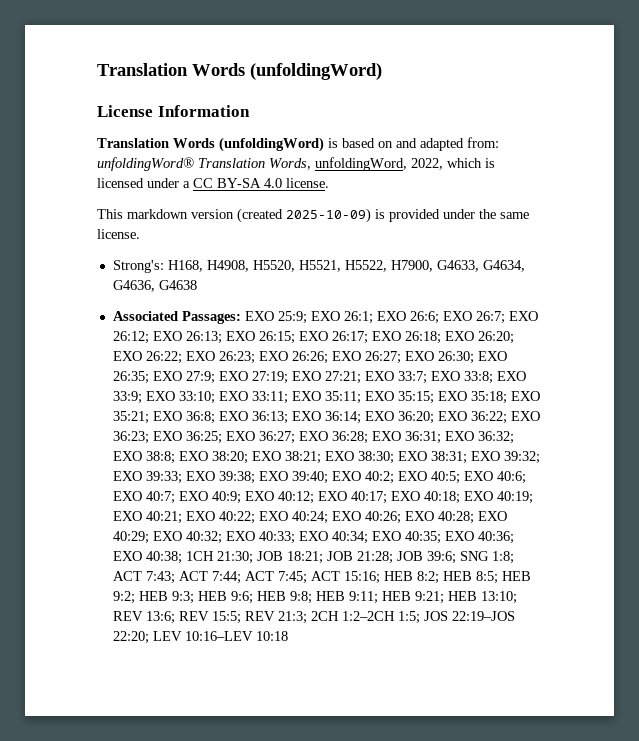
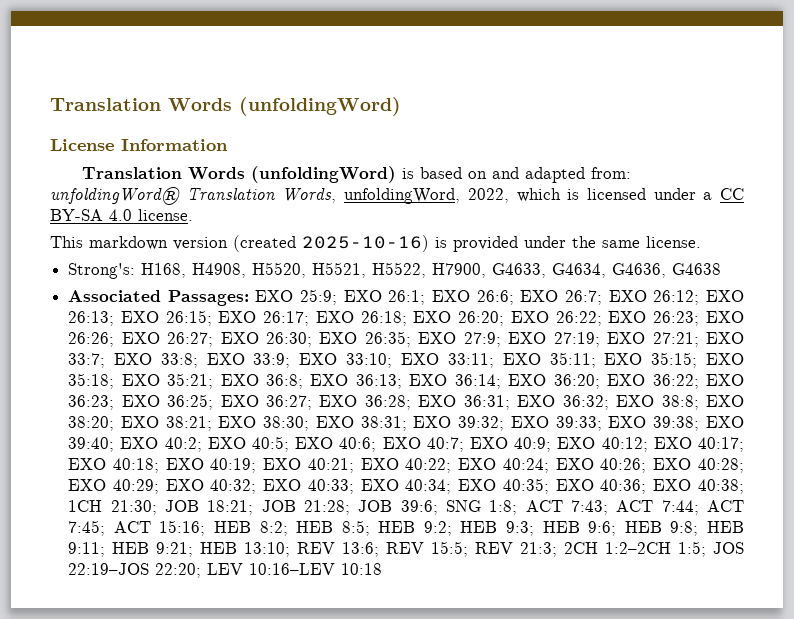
- This markdown version (created 2025-10-09) is provided under the same license.
+ This markdown version (created 2025-10-16) is provided under the same license.

